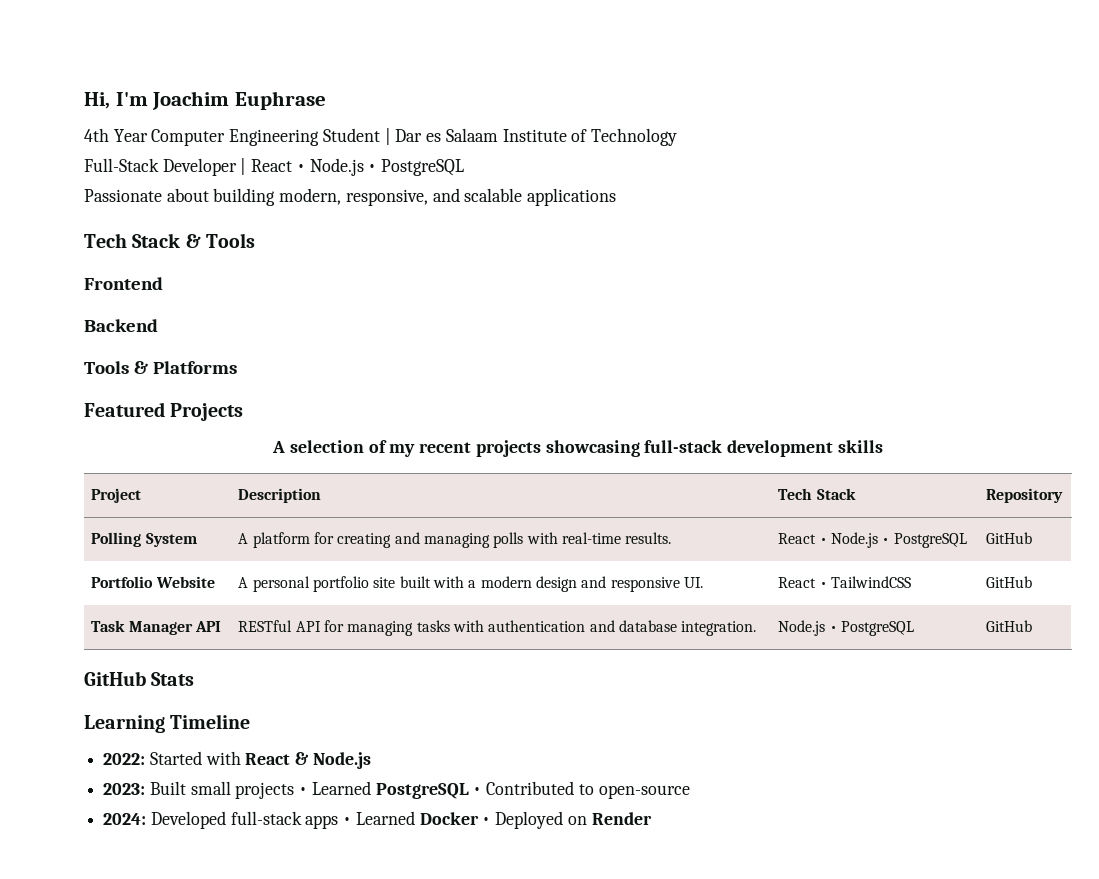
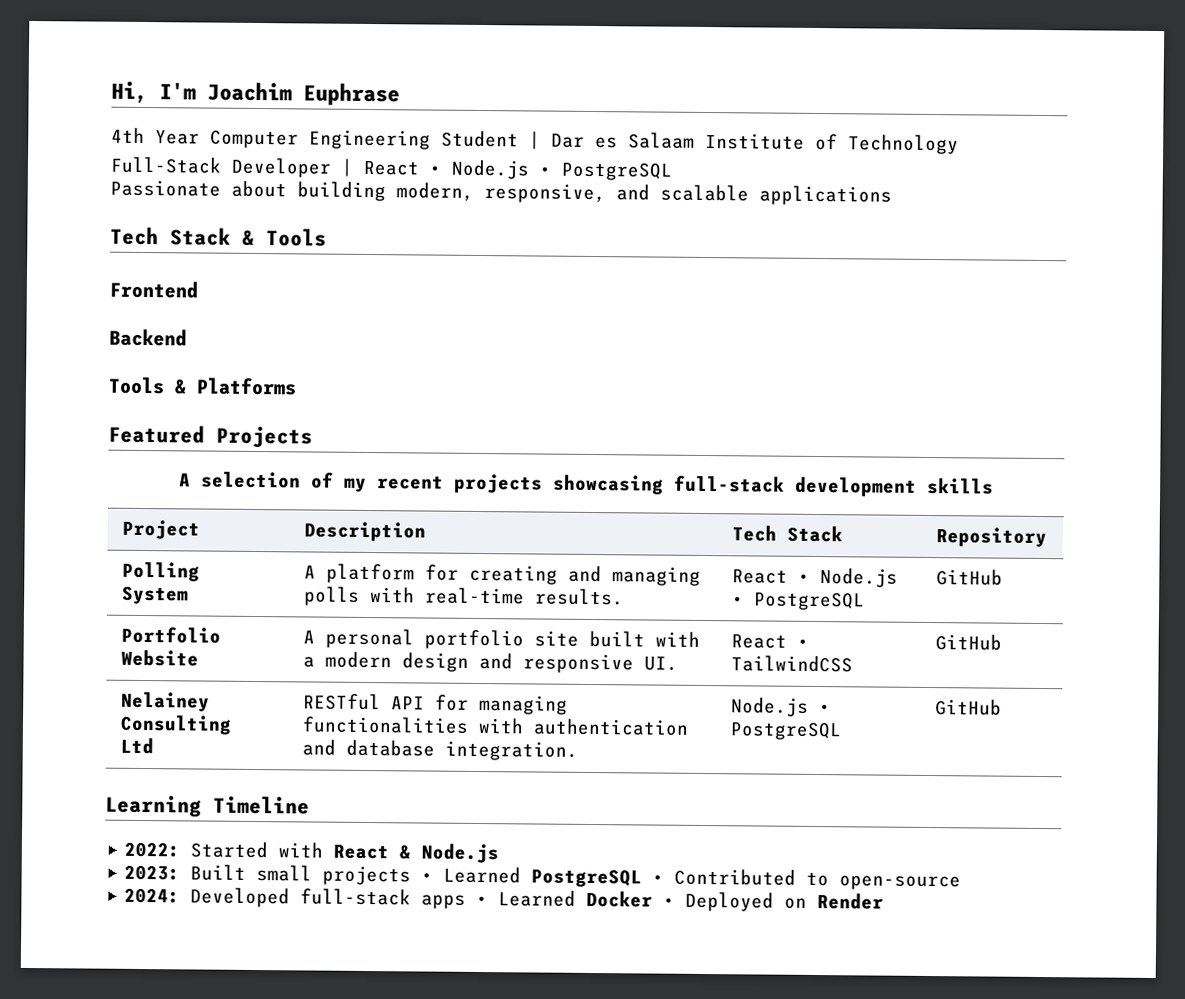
- Task Manager API | RESTful API for managing tasks with authentication and database integration. | Node.js • PostgreSQL | GitHub
+ Nelainey Consulting Ltd | RESTful API for managing functionalities with authentication and database integration. | Node.js • PostgreSQL | GitHub
- GitHub Stats

